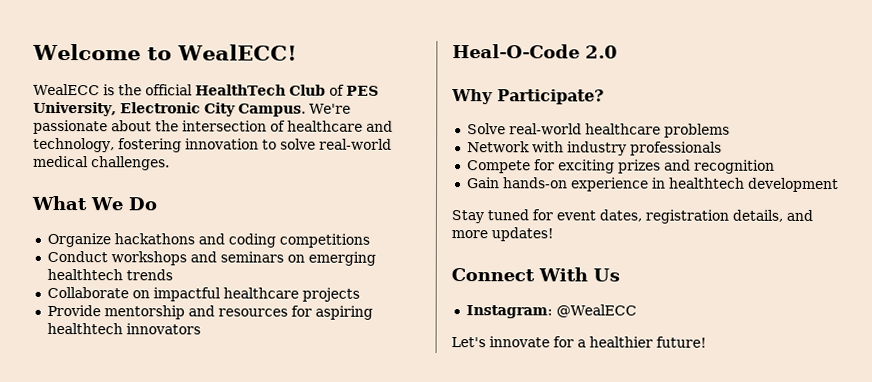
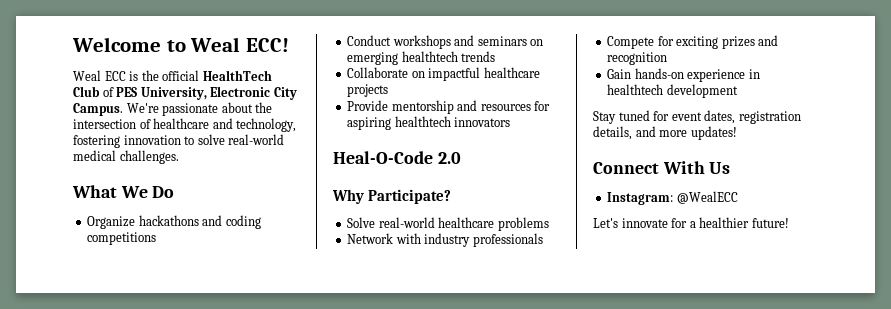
- Welcome to WealECC!
- WealECC is the official HealthTech Club of PES University, Electronic City Campus.
+ Welcome to Weal ECC!
+ Weal ECC is the official HealthTech Club of PES University, Electronic City Campus.

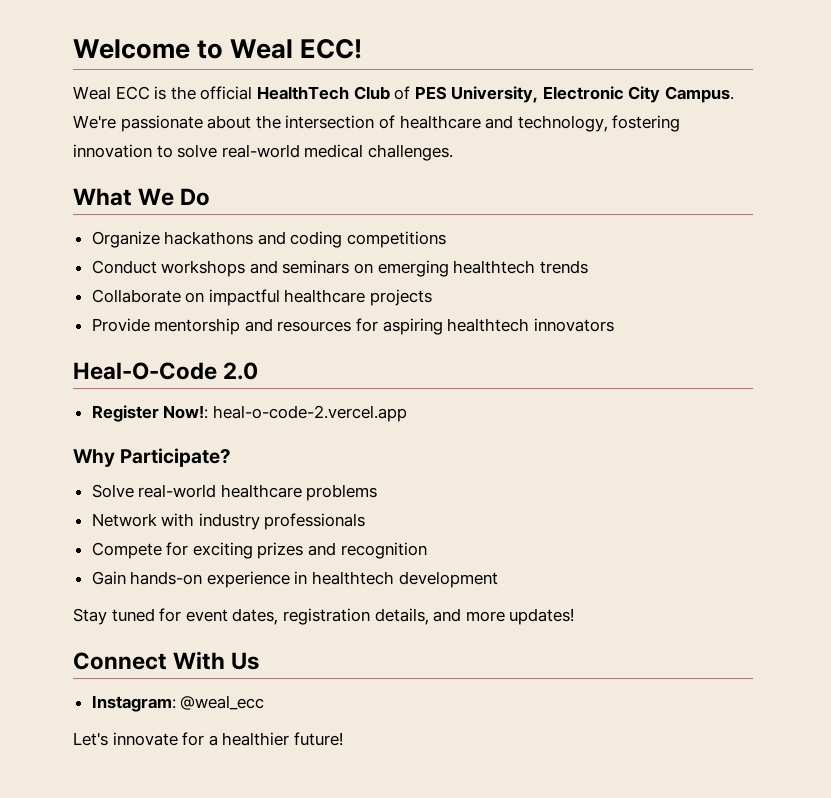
+ Register Now!: heal-o-code-2.vercel.app
- Instagram: @WealECC
+ Instagram: @weal_ecc

